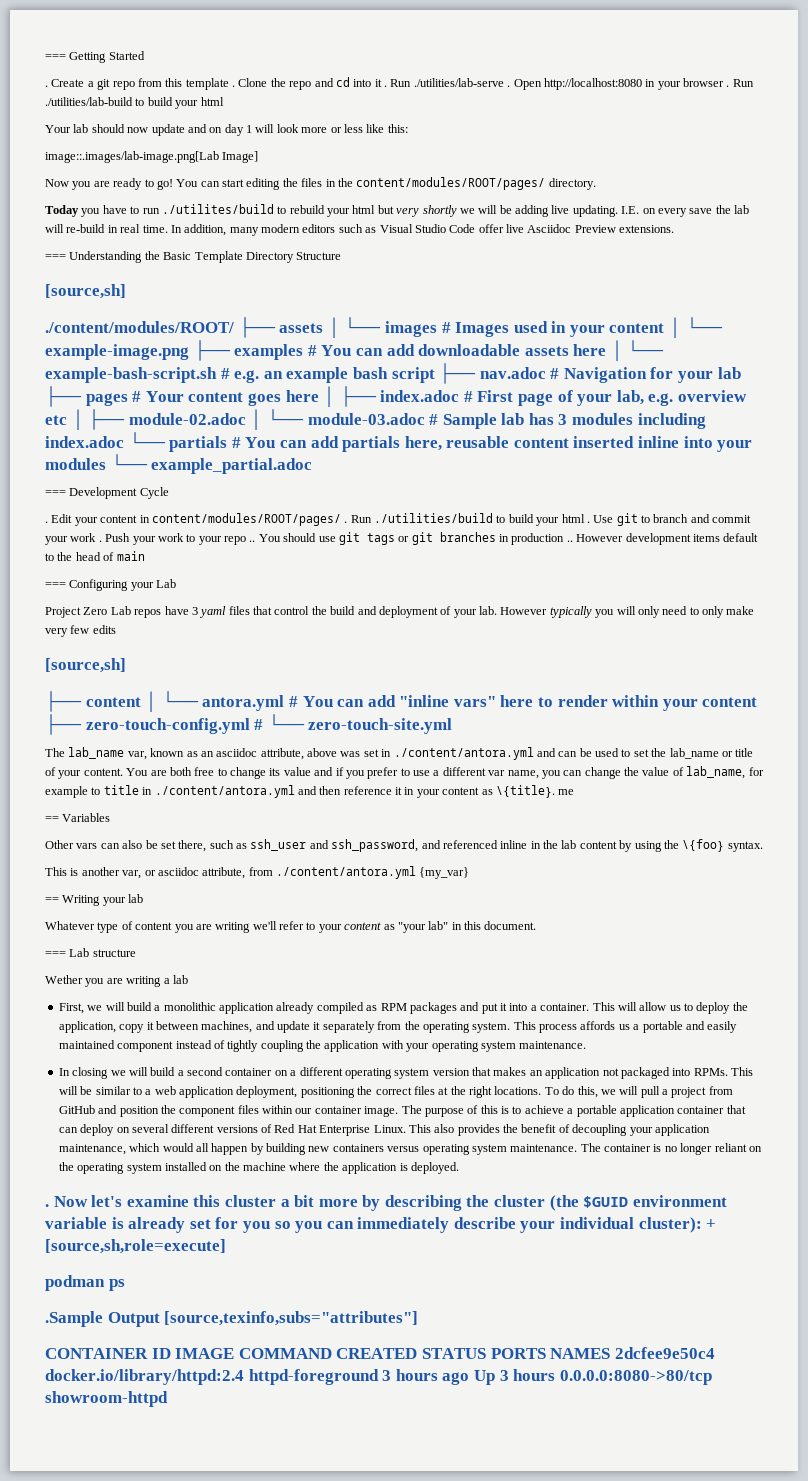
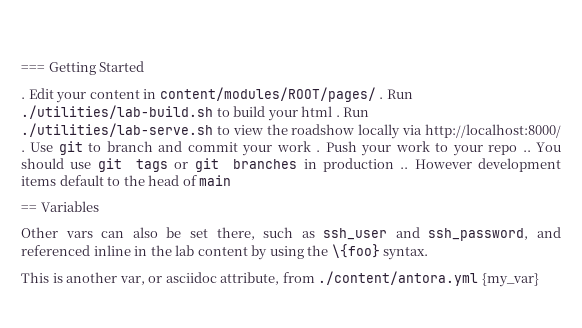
- . Create a git repo from this template . Clone the repo and cd into it . Run ./utilities/lab-serve . Open http://localhost:8080 in your browser . Run ./utilities/lab-build to build your html
- Your lab should now update and on day 1 will look more or less like this:
- image::.images/lab-image.png[Lab Image]
- Now you are ready to go! You can start editing the files in the content/modules/ROOT/pages/ directory.
- Today you have to run ./utilites/build to rebuild your html but very shortly we will be adding live updating. I.E. on every save the lab will re-build in real time. In addition, many modern editors such as Visual Studio Code offer live Asciidoc Preview extensions.
- === Understanding the Basic Template Directory Structure
- [source,sh]
- ./content/modules/ROOT/ ├── assets │ └── images # Images used in your content │ └── example-image.png ├── examples # You can add downloadable assets here │ └── example-bash-script.sh # e.g. an example bash script ├── nav.adoc # Navigation for your lab ├── pages # Your content goes here │ ├── index.adoc # First page of your lab, e.g. overview etc │ ├── module-02.adoc │ └── module-03.adoc # Sample lab has 3 modules including index.adoc └── partials # You can add partials here, reusable content inserted inline into your modules └── example_partial.adoc
- === Development Cycle
- Run ./utilities/build to build your html .
+ Run ./utilities/lab-build.sh to build your html .
+ Run ./utilities/lab-serve.sh to view the roadshow locally via http://localhost:8000/ .
- === Configuring your Lab
- Project Zero Lab repos have 3 yaml files that control the build and deployment of your lab. However typically you will only need to only make very few edits
- [source,sh]
- ├── content │ └── antora.yml # You can add "inline vars" here to render within your content ├── zero-touch-config.yml # └── zero-touch-site.yml
- The lab_name var, known as an asciidoc attribute, above was set in ./content/antora.yml and can be used to set the lab_name or title of your content. You are both free to change its value and if you prefer to use a different var name, you can change the value of lab_name, for example to title in ./content/antora.yml and then reference it in your content as \{title}. me
- == Writing your lab
- Whatever type of content you are writing we'll refer to your content as "your lab" in this document.
- === Lab structure
- Wether you are writing a lab
- First, we will build a monolithic application already compiled as RPM packages and put it into a container. This will allow us to deploy the application, copy it between machines, and update it separately from the operating system. This process affords us a portable and easily maintained component instead of tightly coupling the application with your operating system maintenance.
- In closing we will build a second container on a different operating system version that makes an application not packaged into RPMs. This will be similar to a web application deployment, positioning the correct files at the right locations. To do this, we will pull a project from GitHub and position the component files within our container image. The purpose of this is to achieve a portable application container that can deploy on several different versions of Red Hat Enterprise Linux. This also provides the benefit of decoupling your application maintenance, which would all happen by building new containers versus operating system maintenance. The container is no longer reliant on the operating system installed on the machine where the application is deployed.
- . Now let's examine this cluster a bit more by describing the cluster (the $GUID environment variable is already set for you so you can immediately describe your individual cluster): + [source,sh,role=execute]
- podman ps
- .Sample Output [source,texinfo,subs="attributes"]
- CONTAINER ID IMAGE COMMAND CREATED STATUS PORTS NAMES 2dcfee9e50c4 docker.io/library/httpd:2.4 httpd-foreground 3 hours ago Up 3 hours 0.0.0.0:8080->80/tcp showroom-httpd

